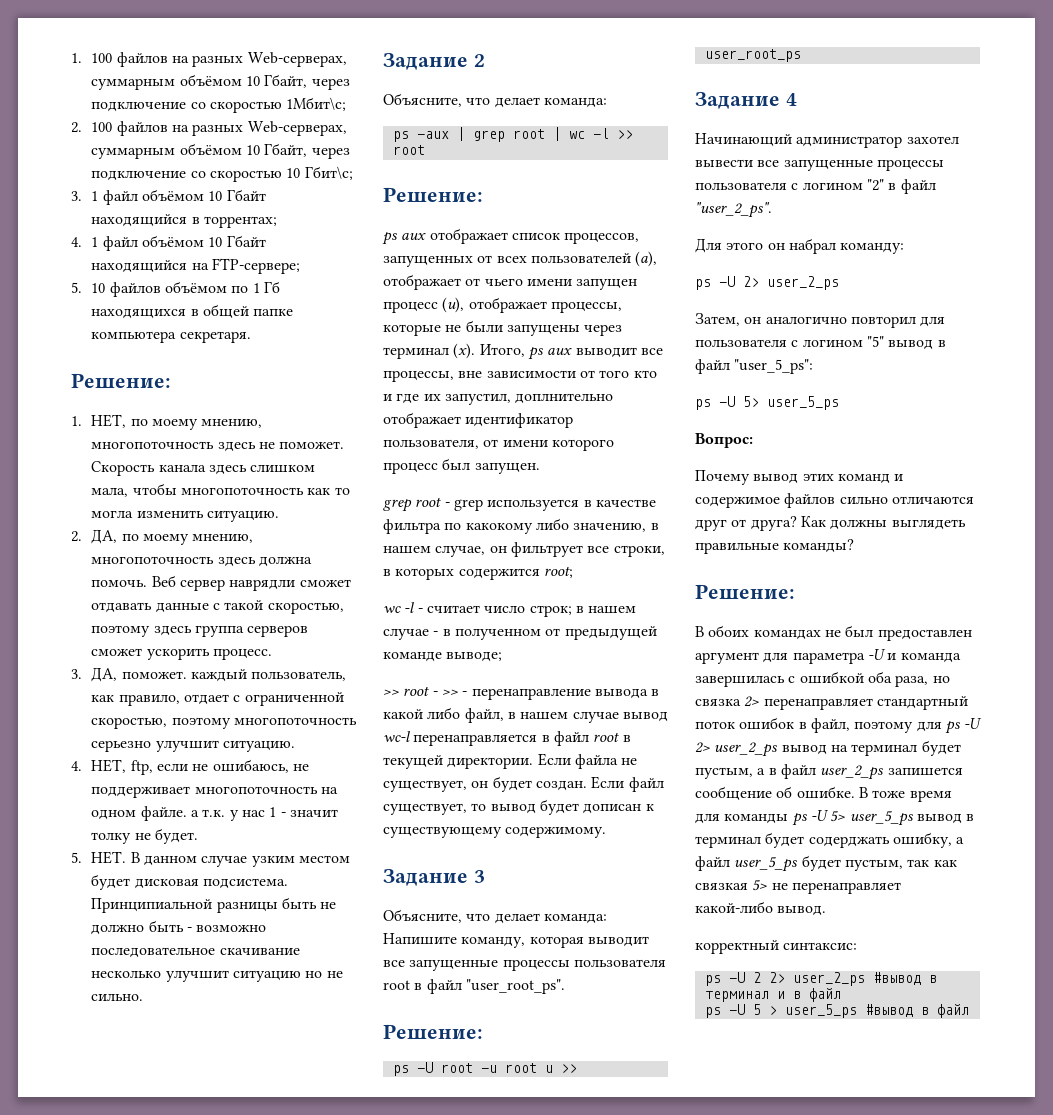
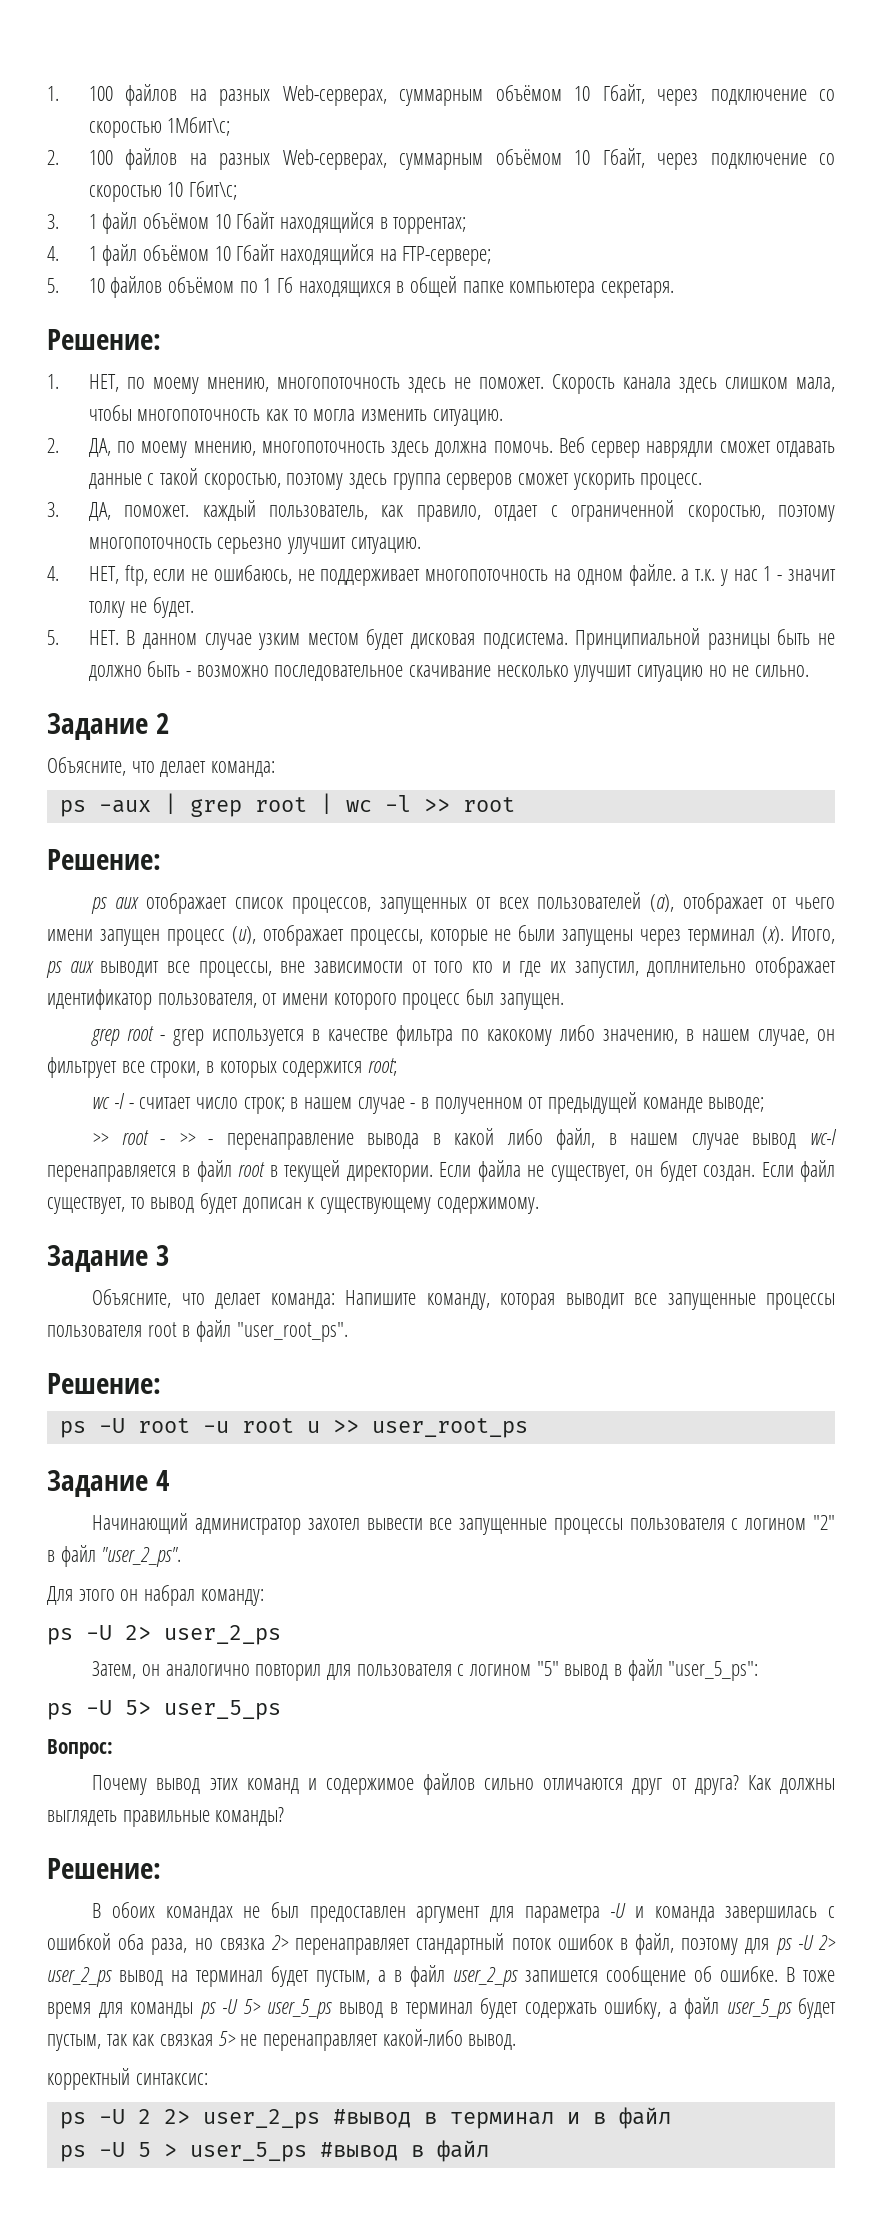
- В тоже время для команды ps -U 5> user_5_ps вывод в терминал будет содерджать ошибку, а файл user_5_ps будет пустым, так как связкая 5> не перенаправляет какой-либо вывод.
+ В тоже время для команды ps -U 5> user_5_ps вывод в терминал будет содержать ошибку, а файл user_5_ps будет пустым, так как связкая 5> не перенаправляет какой-либо вывод.

